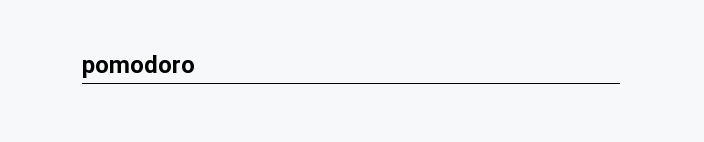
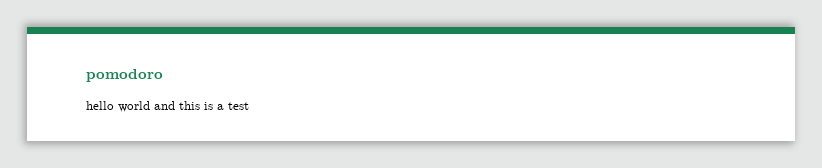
+ hello world and this is a test

